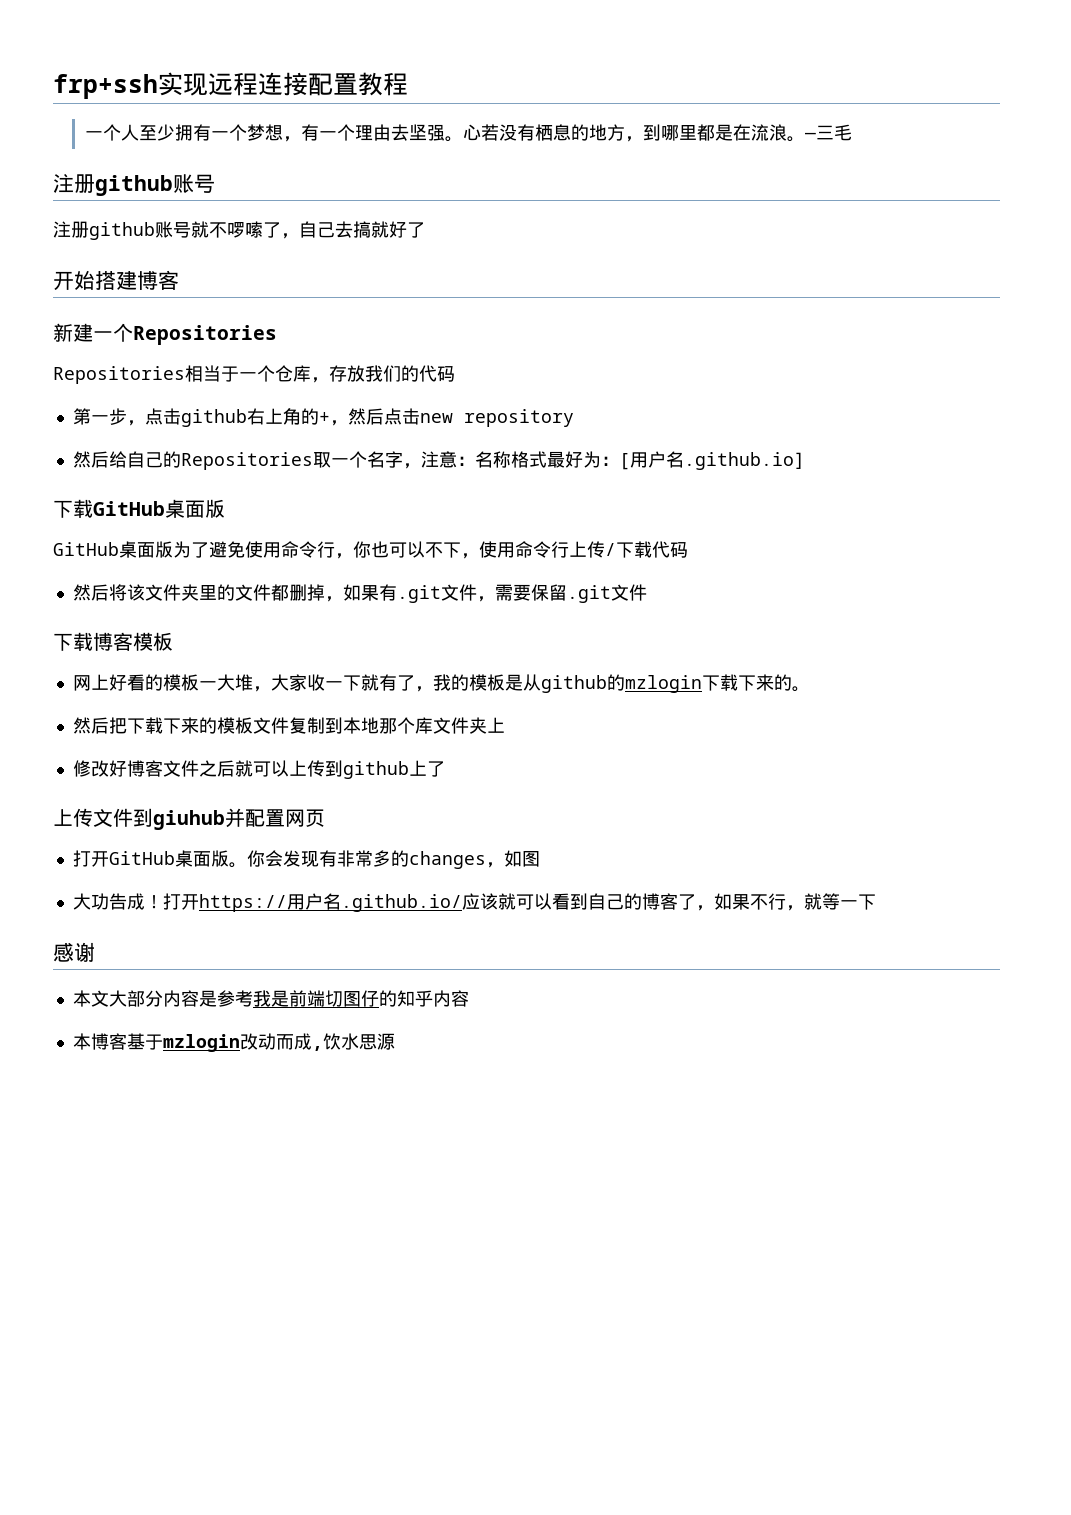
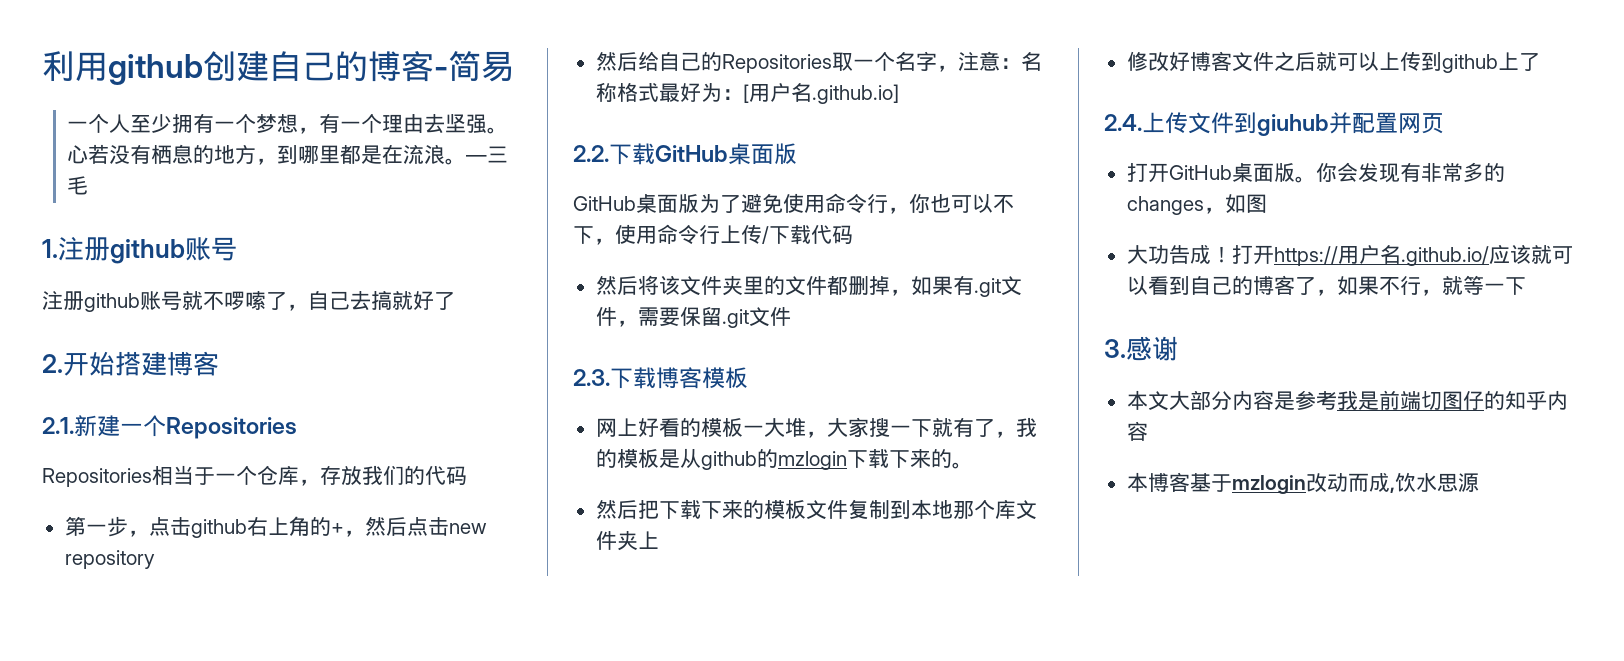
- frp+ssh实现远程连接配置教程
+ 利用github创建自己的博客-简易
  —三毛
- 注册github账号
+ 1.注册github账号
- 开始搭建博客
+ 2.开始搭建博客
- 新建一个Repositories
+ 2.1.新建一个Repositories
- 下载GitHub桌面版
+ 2.2.下载GitHub桌面版
- 下载博客模板
+ 2.3.下载博客模板
- 网上好看的模板一大堆，大家收一下就有了，我的模板是从github的mzlogin下载下来的。
+ 网上好看的模板一大堆，大家搜一下就有了，我的模板是从github的mzlogin下载下来的。
- 上传文件到giuhub并配置网页
+ 2.4.上传文件到giuhub并配置网页
- 感谢
+ 3.感谢

